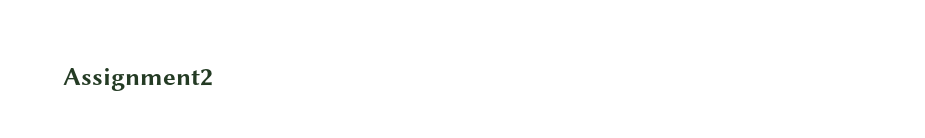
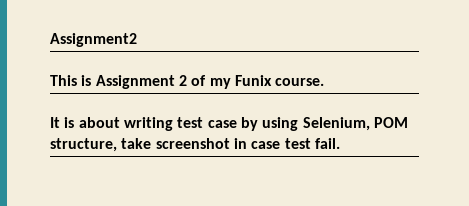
+ This is Assignment 2 of my Funix course.
+ It is about writing test case by using Selenium, POM structure, take screenshot in case test fail.

